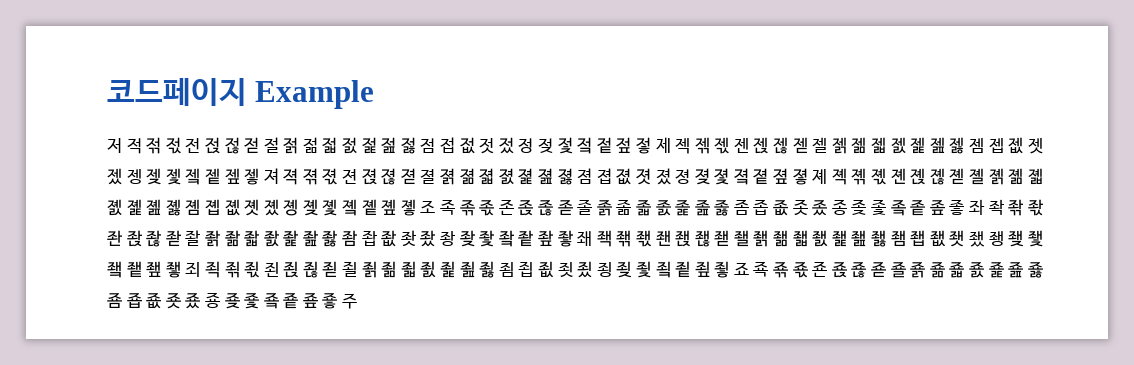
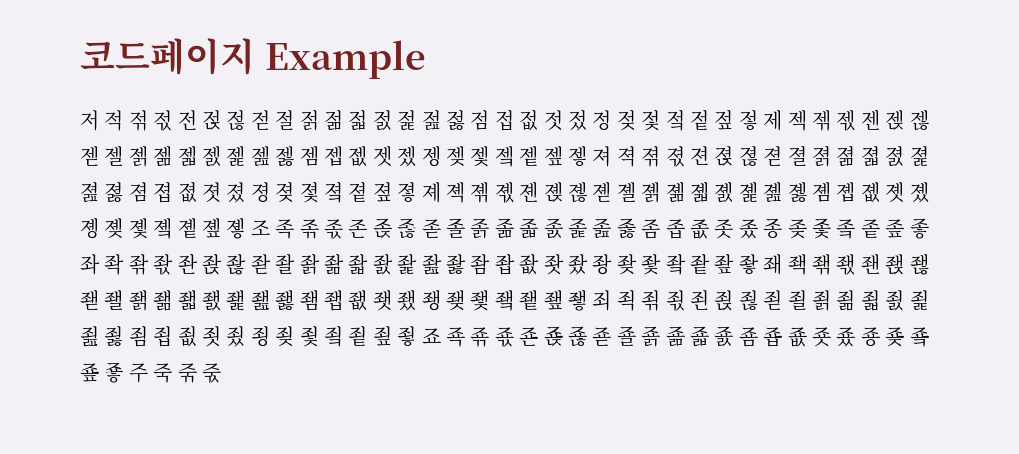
- 저 적 젂 젃 전 젅 젆 젇 절 젉 젊 젋 젌 젍 젎 젏 점 접 젒 젓 젔 정 젖 젗 젘 젙 젚 젛 제 젝 젞 젟 젠 젡 젢 젣 젤 젥 젦 젧 젨 젩 젪 젫 젬 젭 젮 젯 젰 젱 젲 젳 젴 젵 젶 젷 져 젹 젺 젻 젼 젽 젾 젿 졀 졁 졂 졃 졄 졅 졆 졇 졈 졉 졊 졋 졌 졍 졎 졏 졐 졑 졒 졓 졔 졕 졖 졗 졘 졙 졚 졛 졜 졝 졞 졟 졠 졡 졢 졣 졤 졥 졦 졧 졨 졩 졪 졫 졬 졭 졮 졯 조 족 졲 졳 존 졵 졶 졷 졸 졹 졺 졻 졼 졽 졾 졿 좀 좁 좂 좃 좄 종 좆 좇 좈 좉 좊 좋 좌 좍 좎 좏 좐 좑 좒 좓 좔 좕 좖 좗 좘 좙 좚 좛 좜 좝 좞 좟 좠 좡 좢 좣 좤 좥 좦 좧 좨 좩 좪 좫 좬 좭 좮 좯 좰 좱 좲 좳 좴 좵 좶 좷 좸 좹 좺 좻 좼 좽 좾 좿 죀 죁 죂 죃 죄 죅 죆 죇 죈 죉 죊 죋 죌 죍 죎 죏 죐 죑 죒 죓 죔 죕 죖 죗 죘 죙 죚 죛 죜 죝 죞 죟 죠 죡 죢 죣 죤 죥 죦 죧 죨 죩 죪 죫 죬 죭 죮 죯 죰 죱 죲 죳 죴 죵 죶 죷 죸 죹 죺 죻 주
+ 저 적 젂 젃 전 젅 젆 젇 절 젉 젊 젋 젌 젍 젎 젏 점 접 젒 젓 젔 정 젖 젗 젘 젙 젚 젛 제 젝 젞 젟 젠 젡 젢 젣 젤 젥 젦 젧 젨 젩 젪 젫 젬 젭 젮 젯 젰 젱 젲 젳 젴 젵 젶 젷 져 젹 젺 젻 젼 젽 젾 젿 졀 졁 졂 졃 졄 졅 졆 졇 졈 졉 졊 졋 졌 졍 졎 졏 졐 졑 졒 졓 졔 졕 졖 졗 졘 졙 졚 졛 졜 졝 졞 졟 졠 졡 졢 졣 졤 졥 졦 졧 졨 졩 졪 졫 졬 졭 졮 졯 조 족 졲 졳 존 졵 졶 졷 졸 졹 졺 졻 졼 졽 졾 졿 좀 좁 좂 좃 좄 종 좆 좇 좈 좉 좊 좋 좌 좍 좎 좏 좐 좑 좒 좓 좔 좕 좖 좗 좘 좙 좚 좛 좜 좝 좞 좟 좠 좡 좢 좣 좤 좥 좦 좧 좨 좩 좪 좫 좬 좭 좮 좯 좰 좱 좲 좳 좴 좵 좶 좷 좸 좹 좺 좻 좼 좽 좾 좿 죀 죁 죂 죃 죄 죅 죆 죇 죈 죉 죊 죋 죌 죍 죎 죏 죐 죑 죒 죓 죔 죕 죖 죗 죘 죙 죚 죛 죜 죝 죞 죟 죠 죡 죢 죣 죤 죥 죦 죧 죨 죩 죪 죫 죬 죰 죱 죲 죳 죴 죵 죶 죸 죺 죻 주 죽 죾 죿

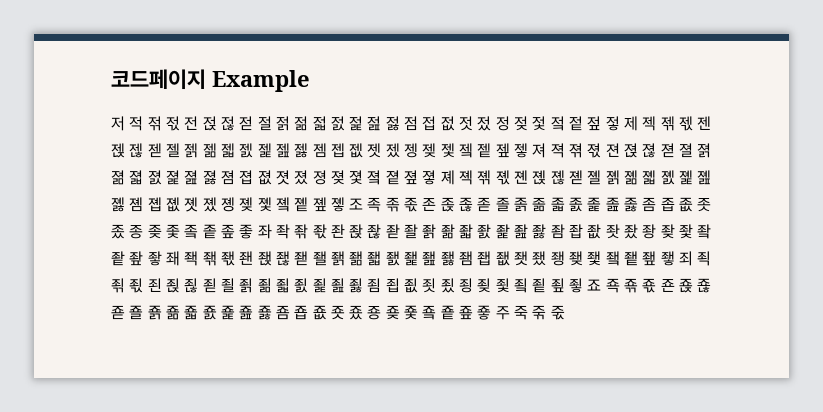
- 저 적 젂 젃 전 젅 젆 젇 절 젉 젊 젋 젌 젍 젎 젏 점 접 젒 젓 젔 정 젖 젗 젘 젙 젚 젛 제 젝 젞 젟 젠 젡 젢 젣 젤 젥 젦 젧 젨 젩 젪 젫 젬 젭 젮 젯 젰 젱 젲 젳 젴 젵 젶 젷 져 젹 젺 젻 젼 젽 젾 젿 졀 졁 졂 졃 졄 졅 졆 졇 졈 졉 졊 졋 졌 졍 졎 졏 졐 졑 졒 졓 졔 졕 졖 졗 졘 졙 졚 졛 졜 졝 졞 졟 졠 졡 졢 졣 졤 졥 졦 졧 졨 졩 졪 졫 졬 졭 졮 졯 조 족 졲 졳 존 졵 졶 졷 졸 졹 졺 졻 졼 졽 졾 졿 좀 좁 좂 좃 좄 종 좆 좇 좈 좉 좊 좋 좌 좍 좎 좏 좐 좑 좒 좓 좔 좕 좖 좗 좘 좙 좚 좛 좜 좝 좞 좟 좠 좡 좢 좣 좤 좥 좦 좧 좨 좩 좪 좫 좬 좭 좮 좯 좰 좱 좲 좳 좴 좵 좶 좷 좸 좹 좺 좻 좼 좽 좾 좿 죀 죁 죂 죃 죄 죅 죆 죇 죈 죉 죊 죋 죌 죍 죎 죏 죐 죑 죒 죓 죔 죕 죖 죗 죘 죙 죚 죛 죜 죝 죞 죟 죠 죡 죢 죣 죤 죥 죦 죧 죨 죩 죪 죫 죬 죰 죱 죲 죳 죴 죵 죶 죸 죺 죻 주 죽 죾 죿
+ 저 적 젂 젃 전 젅 젆 젇 절 젉 젊 젋 젌 젍 젎 젏 점 접 젒 젓 젔 정 젖 젗 젘 젙 젚 젛 제 젝 젞 젟 젠 젡 젢 젣 젤 젥 젦 젧 젨 젩 젪 젫 젬 젭 젮 젯 젰 젱 젲 젳 젴 젵 젶 젷 져 젹 젺 젻 젼 젽 젾 젿 졀 졁 졂 졃 졄 졅 졆 졇 졈 졉 졊 졋 졌 졍 졎 졏 졐 졑 졒 졓 졔 졕 졖 졗 졘 졙 졚 졛 졜 졝 졞 졟 졠 졡 졢 졣 졤 졥 졦 졧 졨 졩 졪 졫 졬 졭 졮 졯 조 족 졲 졳 존 졵 졶 졷 졸 졹 졺 졻 졼 졽 졾 졿 좀 좁 좂 좃 좄 종 좆 좇 좈 좉 좊 좋 좌 좍 좎 좏 좐 좑 좒 좓 좔 좕 좖 좗 좘 좙 좚 좛 좜 좝 좞 좟 좠 좡 좢 좣 좤 좥 좦 좧 좨 좩 좪 좫 좬 좭 좮 좯 좰 좱 좲 좳 좴 좵 좶 좷 좸 좹 좺 좻 좼 좽 좾 좿 죀 죁 죂 죃 죄 죅 죆 죇 죈 죉 죊 죋 죌 죍 죎 죏 죐 죑 죒 죓 죔 죕 죖 죗 죘 죙 죚 죛 죜 죝 죞 죟 죠 죡 죢 죣 죤 죥 죦 죧 죨 죩 죪 죫 죬 죭 죮 죯 죰 죱 죲 죳 죴 죵 죶 죷 죸 죹 죺 죻 주 죽 죾 죿

